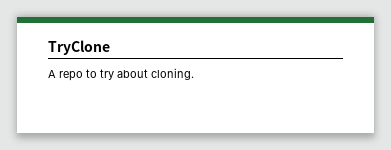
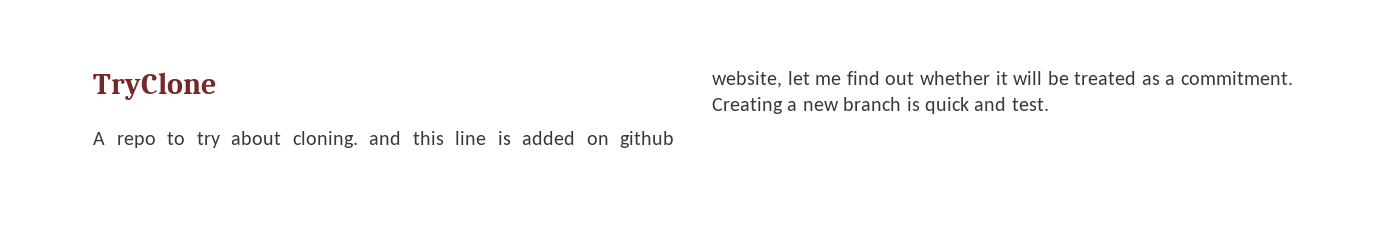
- A repo to try about cloning.
+ A repo to try about cloning. and this line is added on github website, let me find out whether it will be treated as a commitment. Creating a new branch is quick and test.

